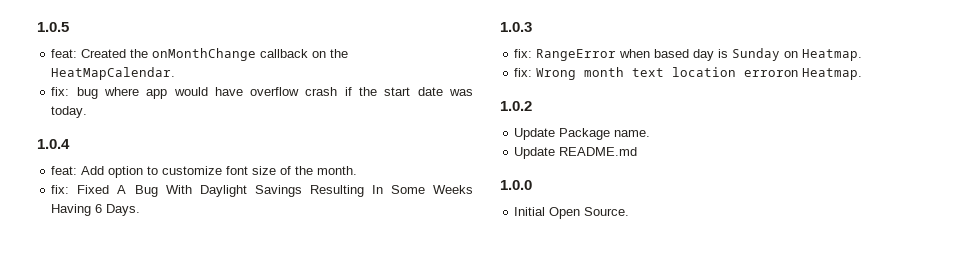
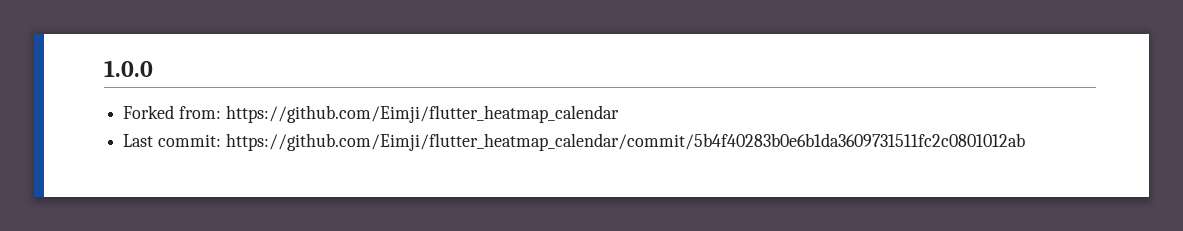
- 1.0.5
- feat: Created the onMonthChange callback on the HeatMapCalendar.
- fix: bug where app would have overflow crash if the start date was today.
- 1.0.4
- feat: Add option to customize font size of the month.
- fix: Fixed A Bug With Daylight Savings Resulting In Some Weeks Having 6 Days.
- 1.0.3
- fix: RangeError when based day is Sunday on Heatmap.
- fix: Wrong month text location erroron Heatmap.
- 1.0.2
- Update Package name.
- Update README.md
  1.0.0
- Initial Open Source.
+ Forked from: https://github.com/Eimji/flutter_heatmap_calendar
+ Last commit: https://github.com/Eimji/flutter_heatmap_calendar/commit/5b4f40283b0e6b1da3609731511fc2c0801012ab

